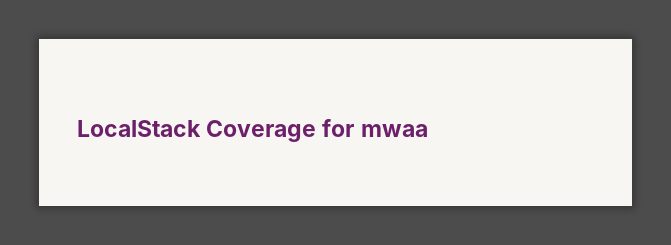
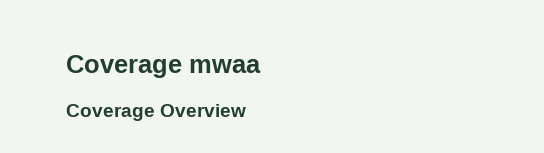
- LocalStack Coverage for mwaa
+ Coverage mwaa
+ Coverage Overview

